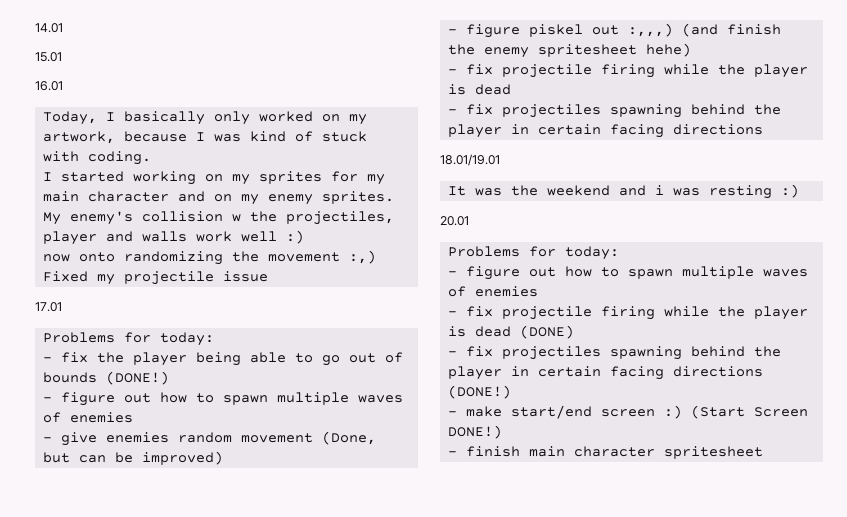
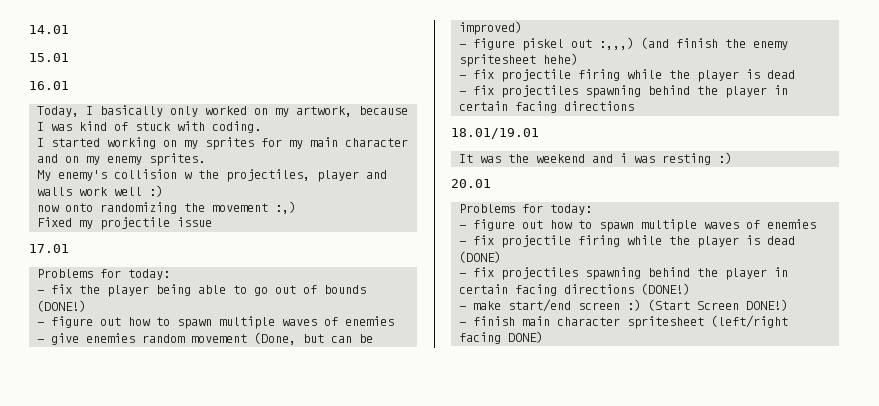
- - finish main character spritesheet
+ - finish main character spritesheet (left/right facing DONE)

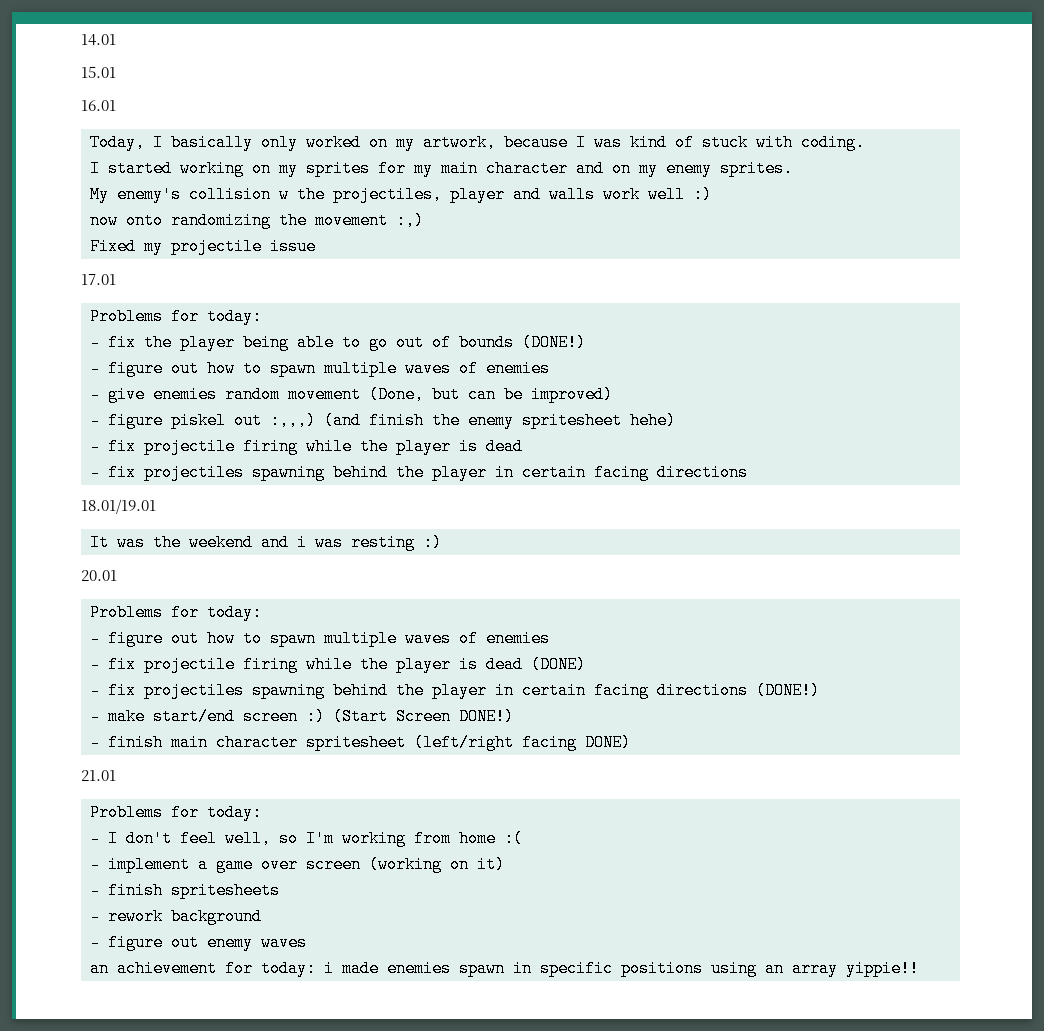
+ 21.01
+ Problems for today:
+ - I don't feel well, so I'm working from home :(
+ - implement a game over screen (working on it)
+ - finish spritesheets
+ - rework background
+ - figure out enemy waves
+ an achievement for today: i made enemies spawn in specific positions using an array yippie!!

